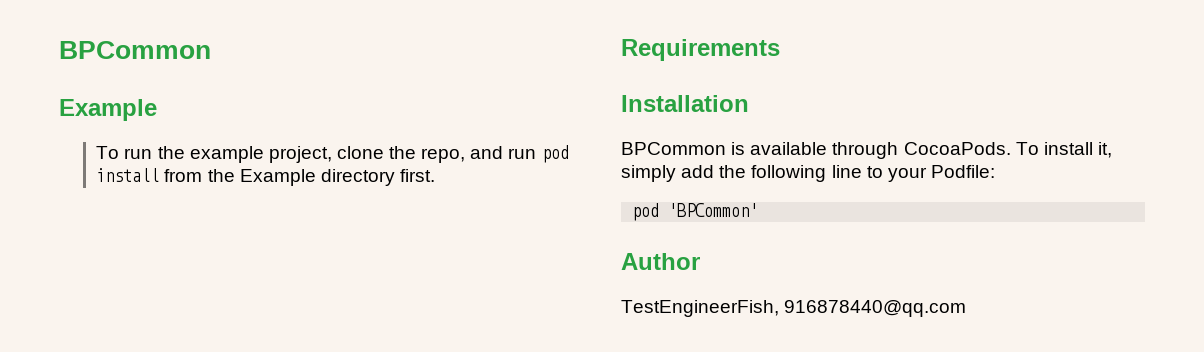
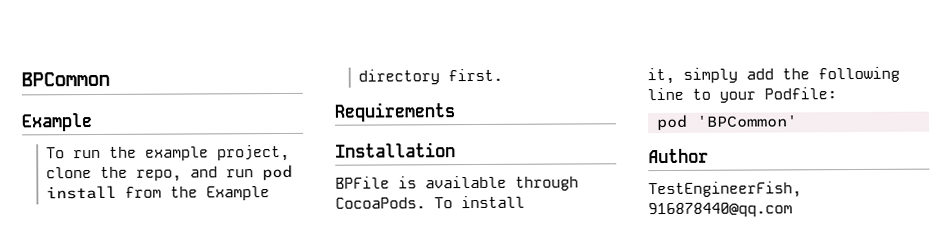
- BPCommon is available through CocoaPods.
+ BPFile is available through CocoaPods.
- To install it, simply add the following line to your Podfile:
+ To install
+ it, simply add the following line to your Podfile:

